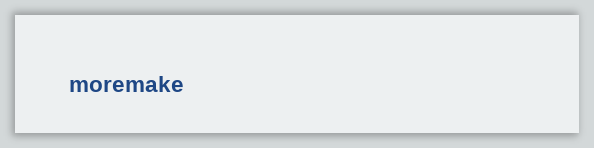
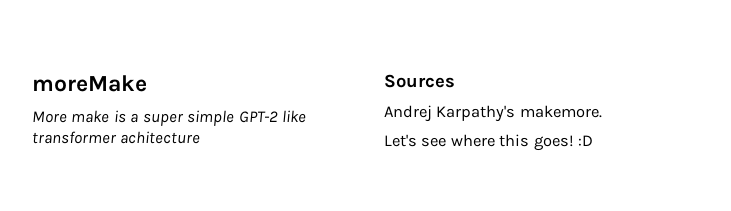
- moremake
+ moreMake
+ More make is a super simple GPT-2 like transformer achitecture
+ Sources
+ Andrej Karpathy's makemore.
+ Let's see where this goes! :D

